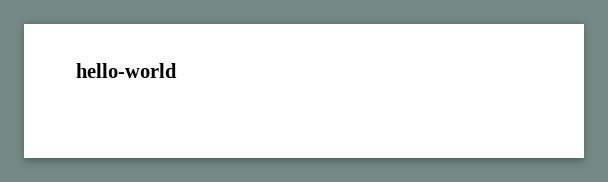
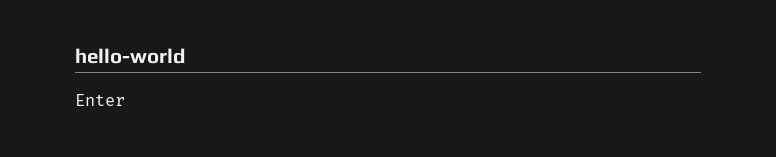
+ Enter

